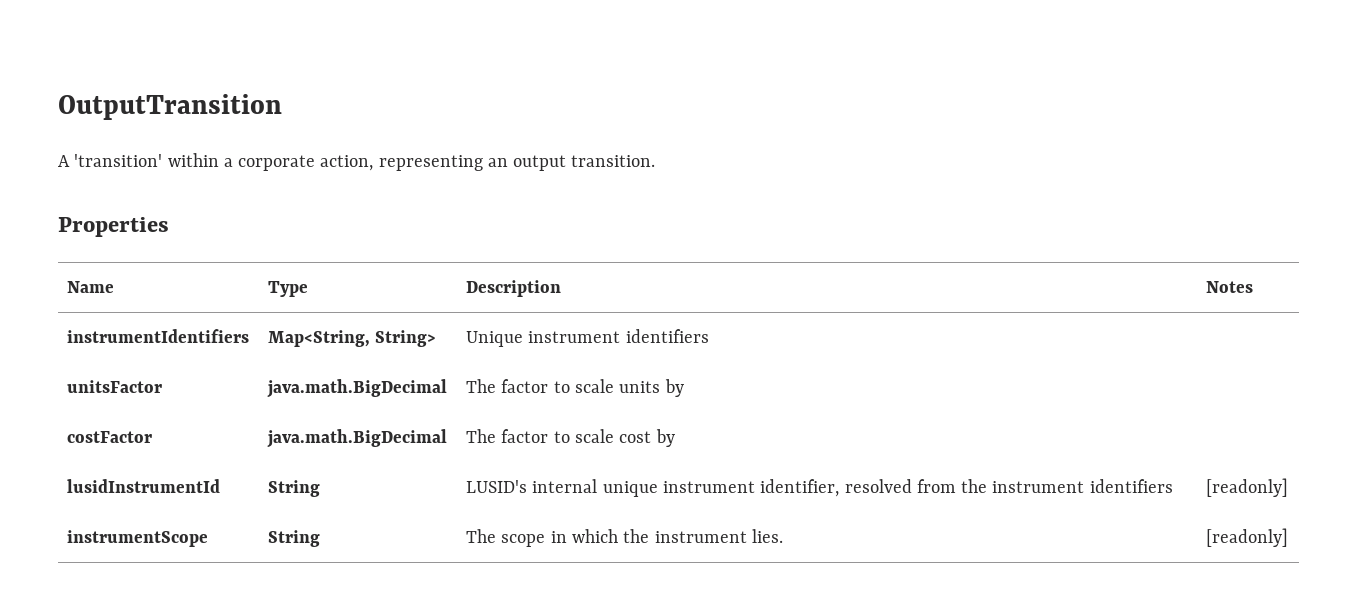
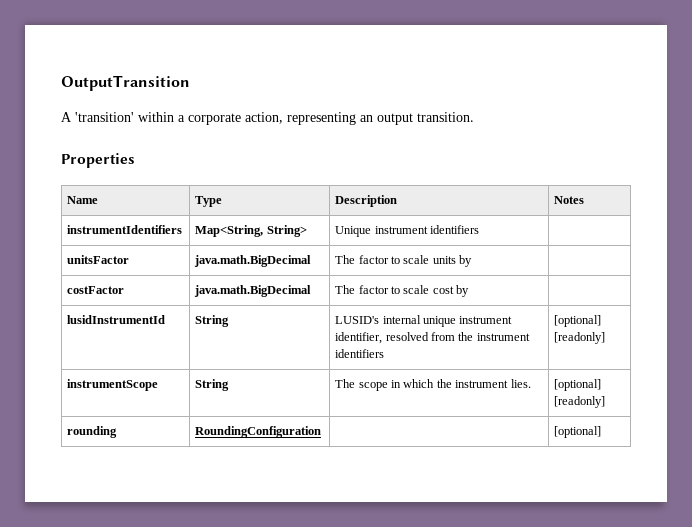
- lusidInstrumentId | String | LUSID's internal unique instrument identifier, resolved from the instrument identifiers | [readonly]
+ lusidInstrumentId | String | LUSID's internal unique instrument identifier, resolved from the instrument identifiers | [optional] [readonly]
- instrumentScope | String | The scope in which the instrument lies. | [readonly]
+ instrumentScope | String | The scope in which the instrument lies. | [optional] [readonly]
+ rounding | RoundingConfiguration | | [optional]

